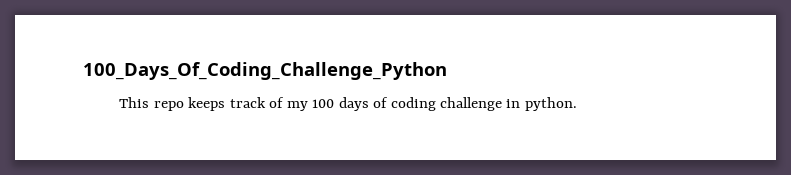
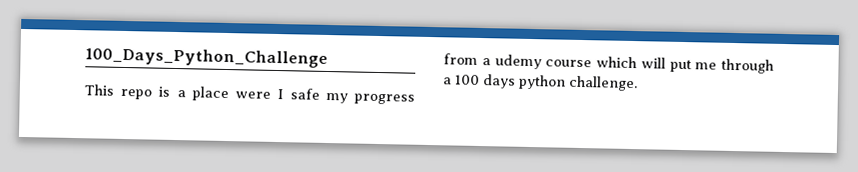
- 100_Days_Of_Coding_Challenge_Python
+ 100_Days_Python_Challenge
- This repo keeps track of my 100 days of coding challenge in python.
+ This repo is a place were I safe my progress from a udemy course which will put me through a 100 days python challenge.

